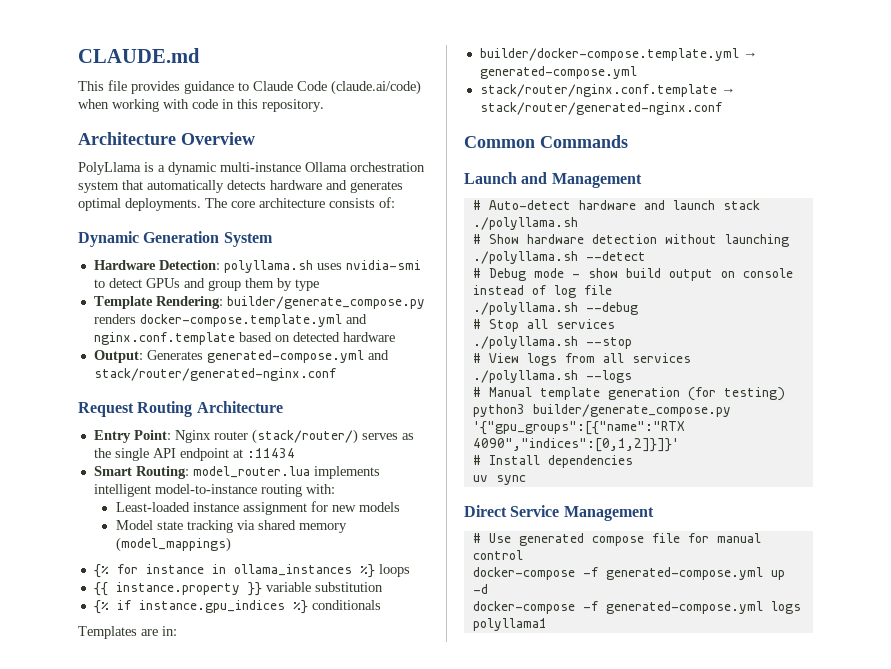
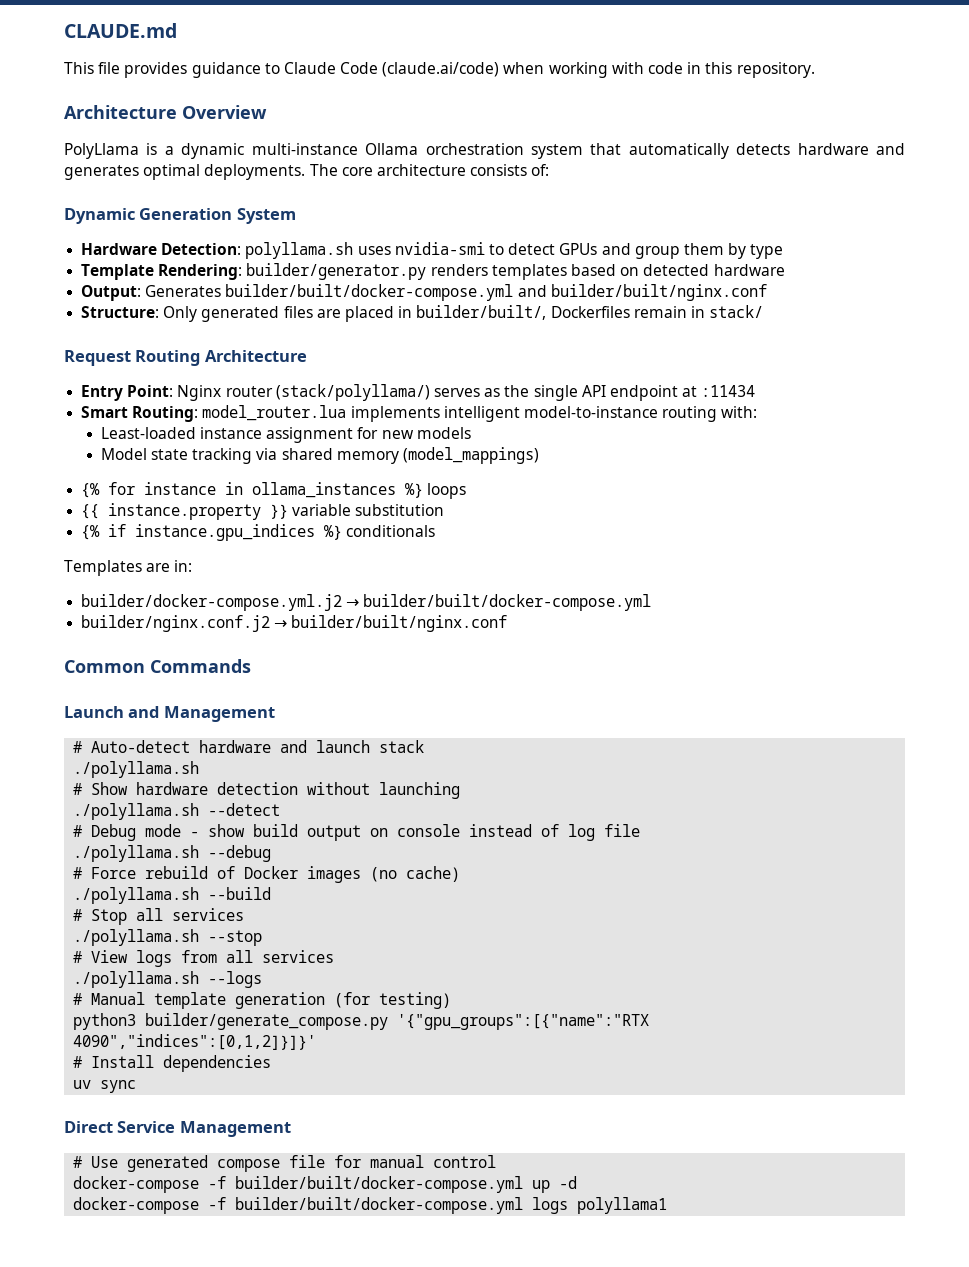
- Template Rendering: builder/generate_compose.py renders docker-compose.template.yml and nginx.conf.template based on detected hardware
+ Template Rendering: builder/generator.py renders templates based on detected hardware
- Output: Generates generated-compose.yml and stack/router/generated-nginx.conf
+ Output: Generates builder/built/docker-compose.yml and builder/built/nginx.conf
+ Structure: Only generated files are placed in builder/built/, Dockerfiles remain in stack/
- Entry Point: Nginx router (stack/router/) serves as the single API endpoint at :11434
+ Entry Point: Nginx router (stack/polyllama/) serves as the single API endpoint at :11434
- builder/docker-compose.template.yml → generated-compose.yml
- stack/router/nginx.conf.template → stack/router/generated-nginx.conf
+ builder/docker-compose.yml.j2 → builder/built/docker-compose.yml
+ builder/nginx.conf.j2 → builder/built/nginx.conf
+ # Force rebuild of Docker images (no cache)
+ ./polyllama.sh --build
- docker-compose -f generated-compose.yml up -d
+ docker-compose -f builder/built/docker-compose.yml up -d
- docker-compose -f generated-compose.yml logs polyllama1
+ docker-compose -f builder/built/docker-compose.yml logs polyllama1

